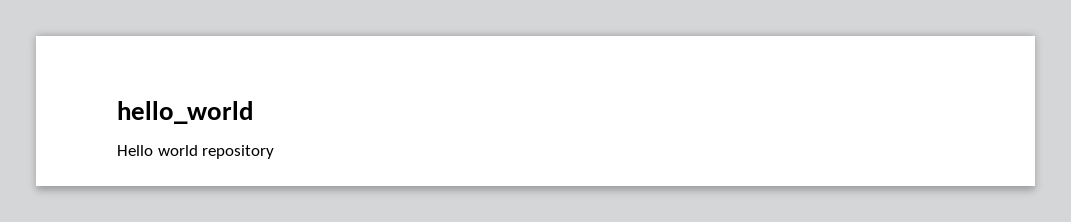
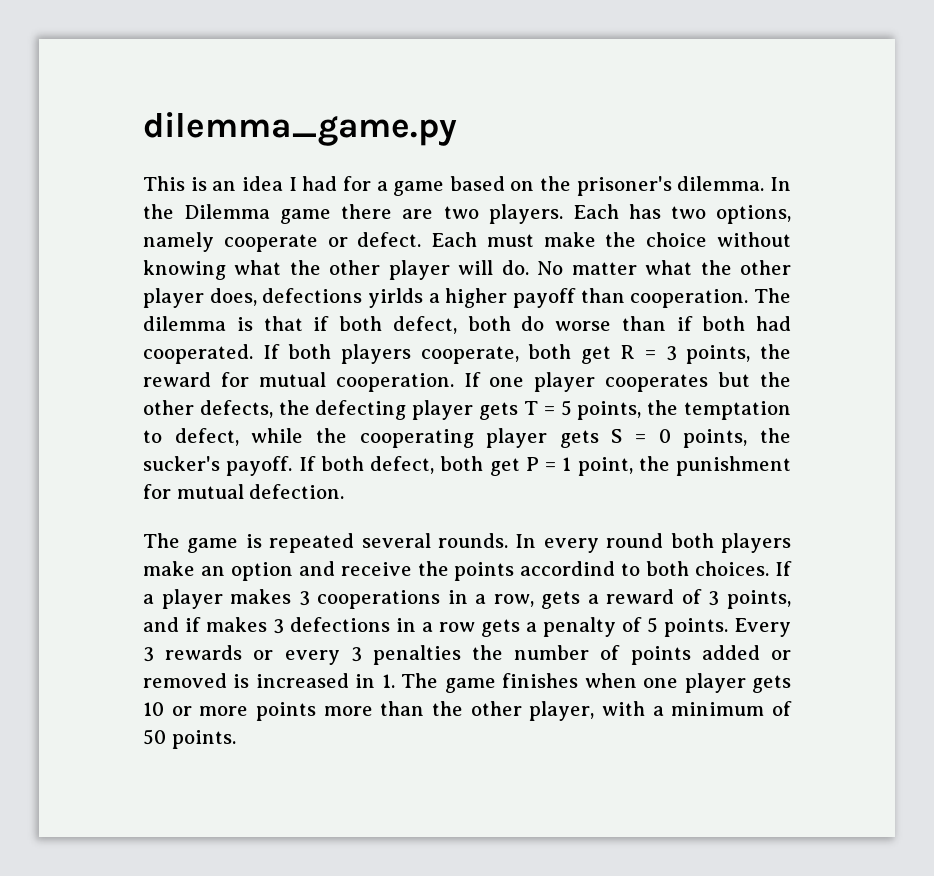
- hello_world
- Hello world repository
+ dilemma_game.py
+ This is an idea I had for a game based on the prisoner's dilemma. In the Dilemma game there are two players. Each has two options, namely cooperate or defect. Each must make the choice without knowing what the other player will do. No matter what the other player does, defections yirlds a higher payoff than cooperation. The dilemma is that if both defect, both do worse than if both had cooperated. If both players cooperate, both get R = 3 points, the reward for mutual cooperation. If one player cooperates but the other defects, the defecting player gets T = 5 points, the temptation to defect, while the cooperating player gets S = 0 points, the sucker's payoff. If both defect, both get P = 1 point, the punishment for mutual defection.
+ The game is repeated several rounds. In every round both players make an option and receive the points accordind to both choices. If a player makes 3 cooperations in a row, gets a reward of 3 points, and if makes 3 defections in a row gets a penalty of 5 points. Every 3 rewards or every 3 penalties the number of points added or removed is increased in 1. The game finishes when one player gets 10 or more points more than the other player, with a minimum of 50 points.

